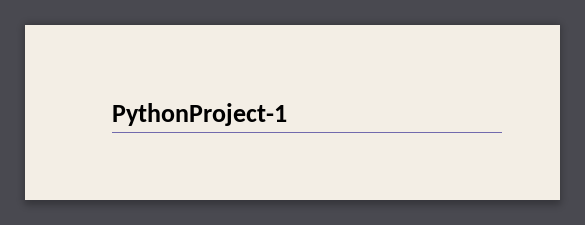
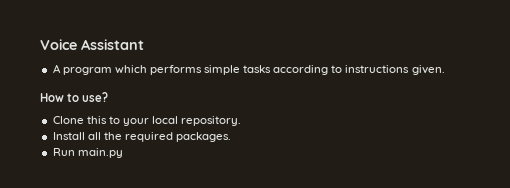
- PythonProject-1
+ Voice Assistant
+ A program which performs simple tasks according to instructions given.
+ How to use?
+ Clone this to your local repository.
+ Install all the required packages.
+ Run main.py

